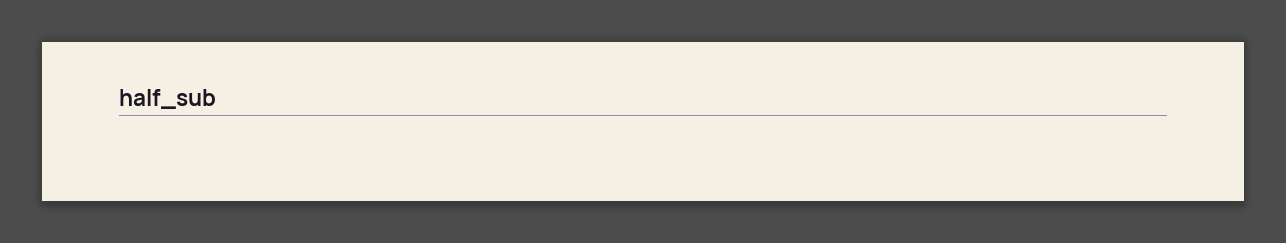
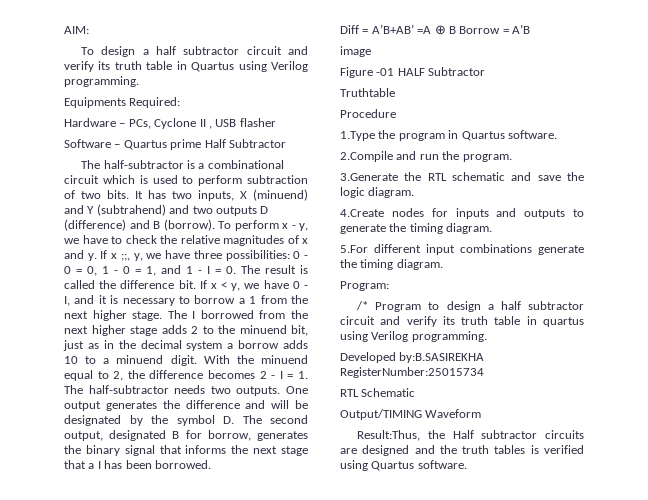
- half_sub
+ AIM:
+ To design a half subtractor circuit and verify its truth table in Quartus using Verilog programming.
+ Equipments Required:
+ Hardware – PCs, Cyclone II , USB flasher
+ Software – Quartus prime Half Subtractor
+ The half-subtractor is a combinational circuit which is used to perform subtraction of two bits. It has two inputs, X (minuend) and Y (subtrahend) and two outputs D (difference) and B (borrow). To perform x - y, we have to check the relative magnitudes of x and y. If x ;;, y, we have three possibilities: 0 - 0 = 0, 1 - 0 = 1, and 1 - I = 0. The result is called the difference bit. If x < y, we have 0 - I, and it is necessary to borrow a 1 from the next higher stage. The I borrowed from the next higher stage adds 2 to the minuend bit, just as in the decimal system a borrow adds 10 to a minuend digit. With the minuend equal to 2, the difference becomes 2 - I = 1. The half-subtractor needs two outputs. One output generates the difference and will be designated by the symbol D. The second output, designated B for borrow, generates the binary signal that informs the next stage that a I has been borrowed.
+ Diff = A’B+AB’ =A ⊕ B Borrow = A’B
+ image
+ Figure -01 HALF Subtractor
+ Truthtable
+ Procedure
+ 1.Type the program in Quartus software.
+ 2.Compile and run the program.
+ 3.Generate the RTL schematic and save the logic diagram.
+ 4.Create nodes for inputs and outputs to generate the timing diagram.
+ 5.For different input combinations generate the timing diagram.
+ Program:
+ /* Program to design a half subtractor circuit and verify its truth table in quartus using Verilog programming.
+ Developed by:B.SASIREKHA RegisterNumber:25015734
+ RTL Schematic
+ Output/TIMING Waveform
+ Result:Thus, the Half subtractor circuits are designed and the truth tables is verified using Quartus software.

